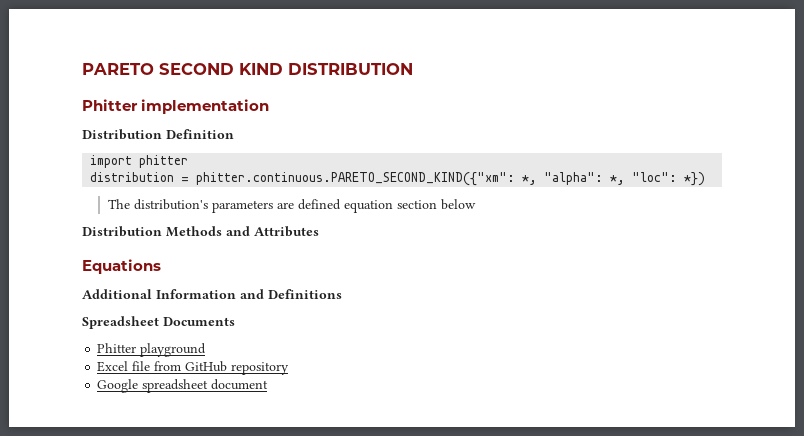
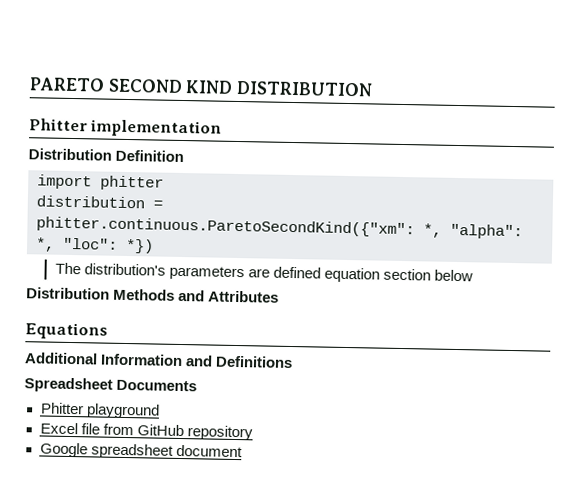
- distribution = phitter.continuous.PARETO_SECOND_KIND({"xm": *, "alpha": *, "loc": *})
+ distribution = phitter.continuous.ParetoSecondKind({"xm": *, "alpha": *, "loc": *})

